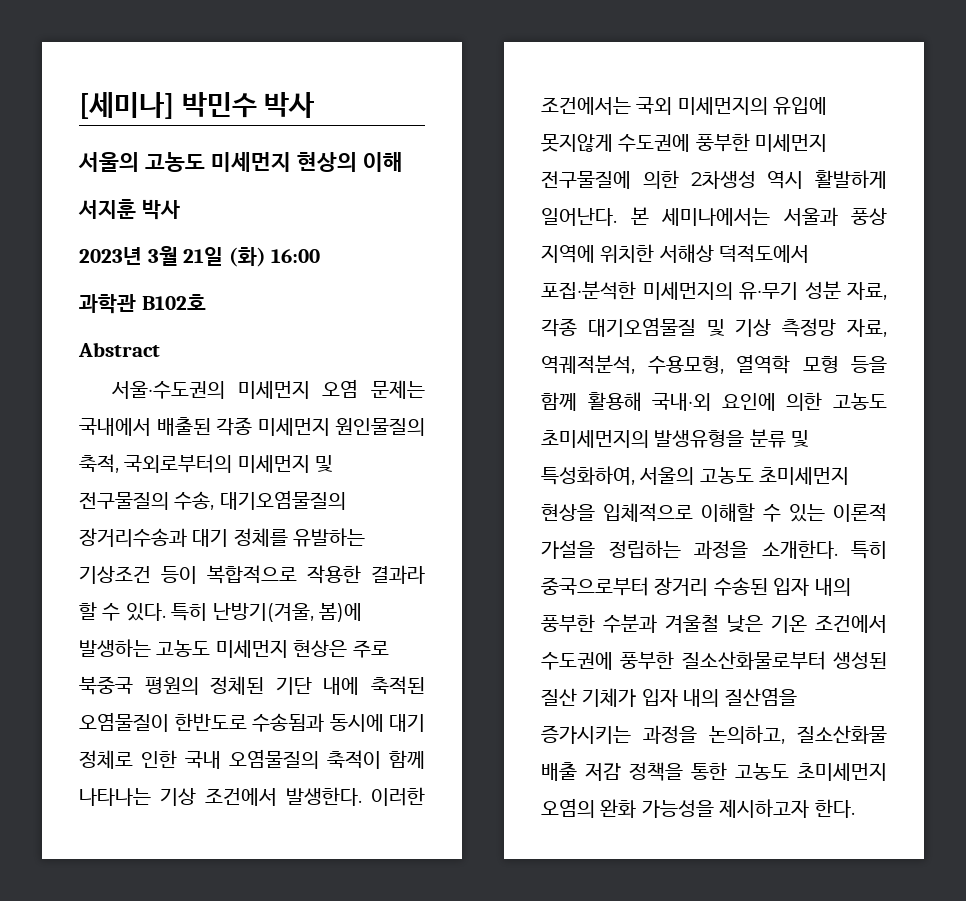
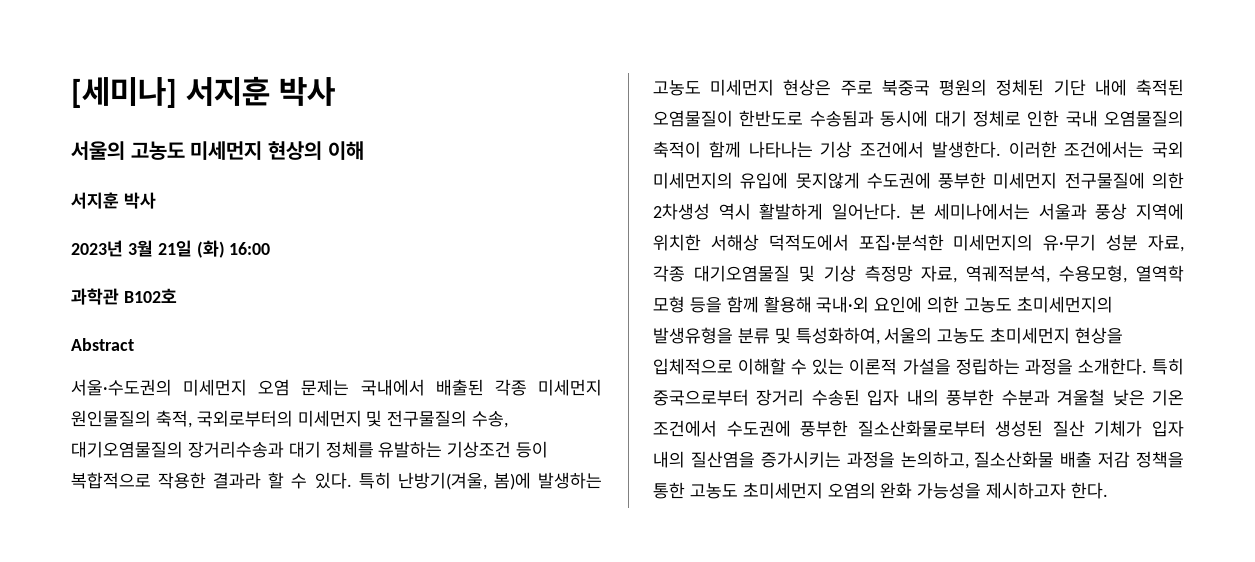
- [세미나] 박민수 박사
+ [세미나] 서지훈 박사

